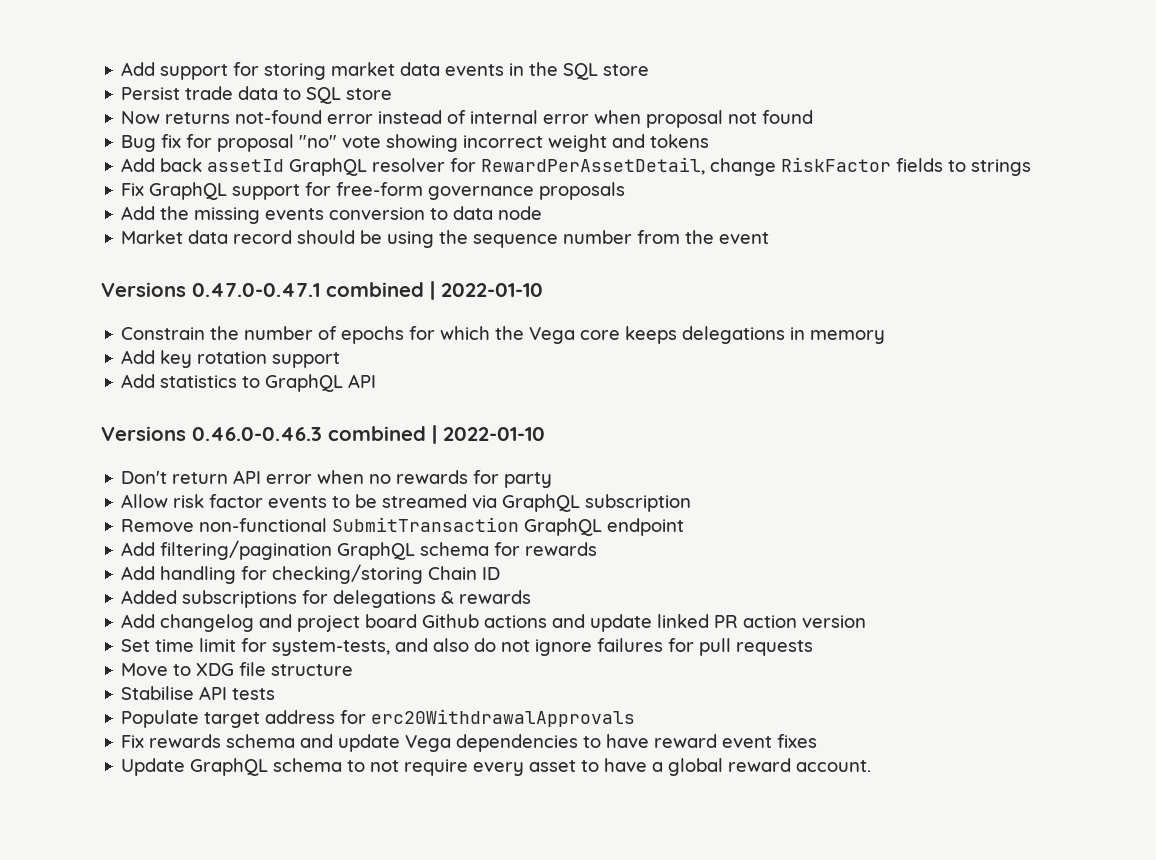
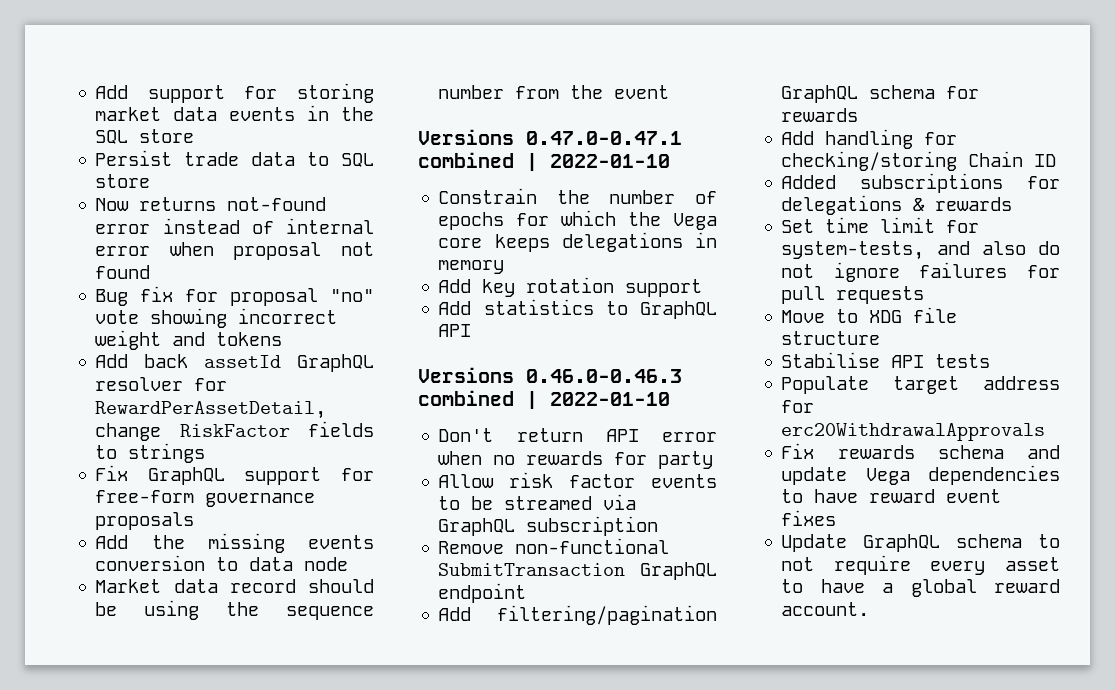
- Add changelog and project board Github actions and update linked PR action version

